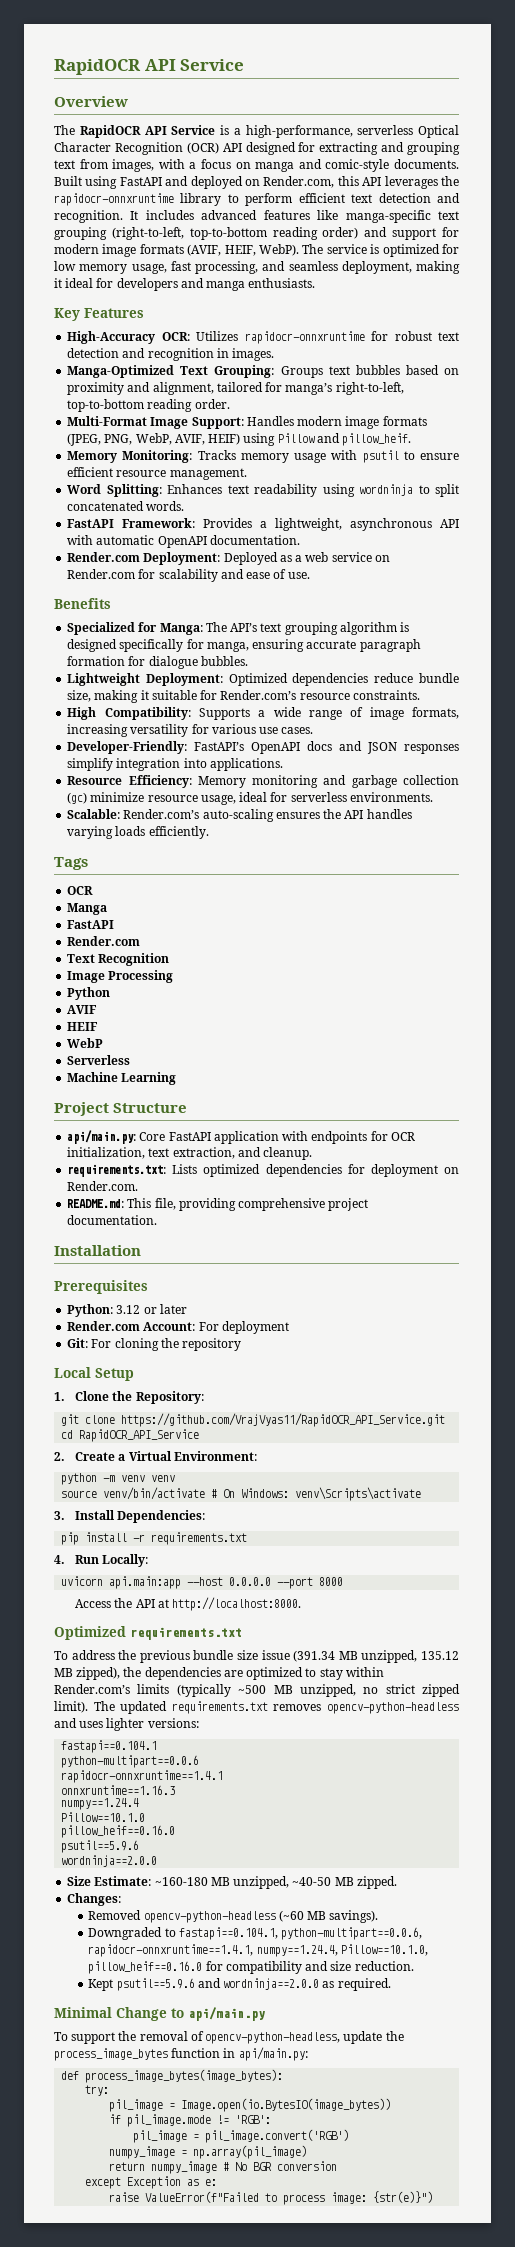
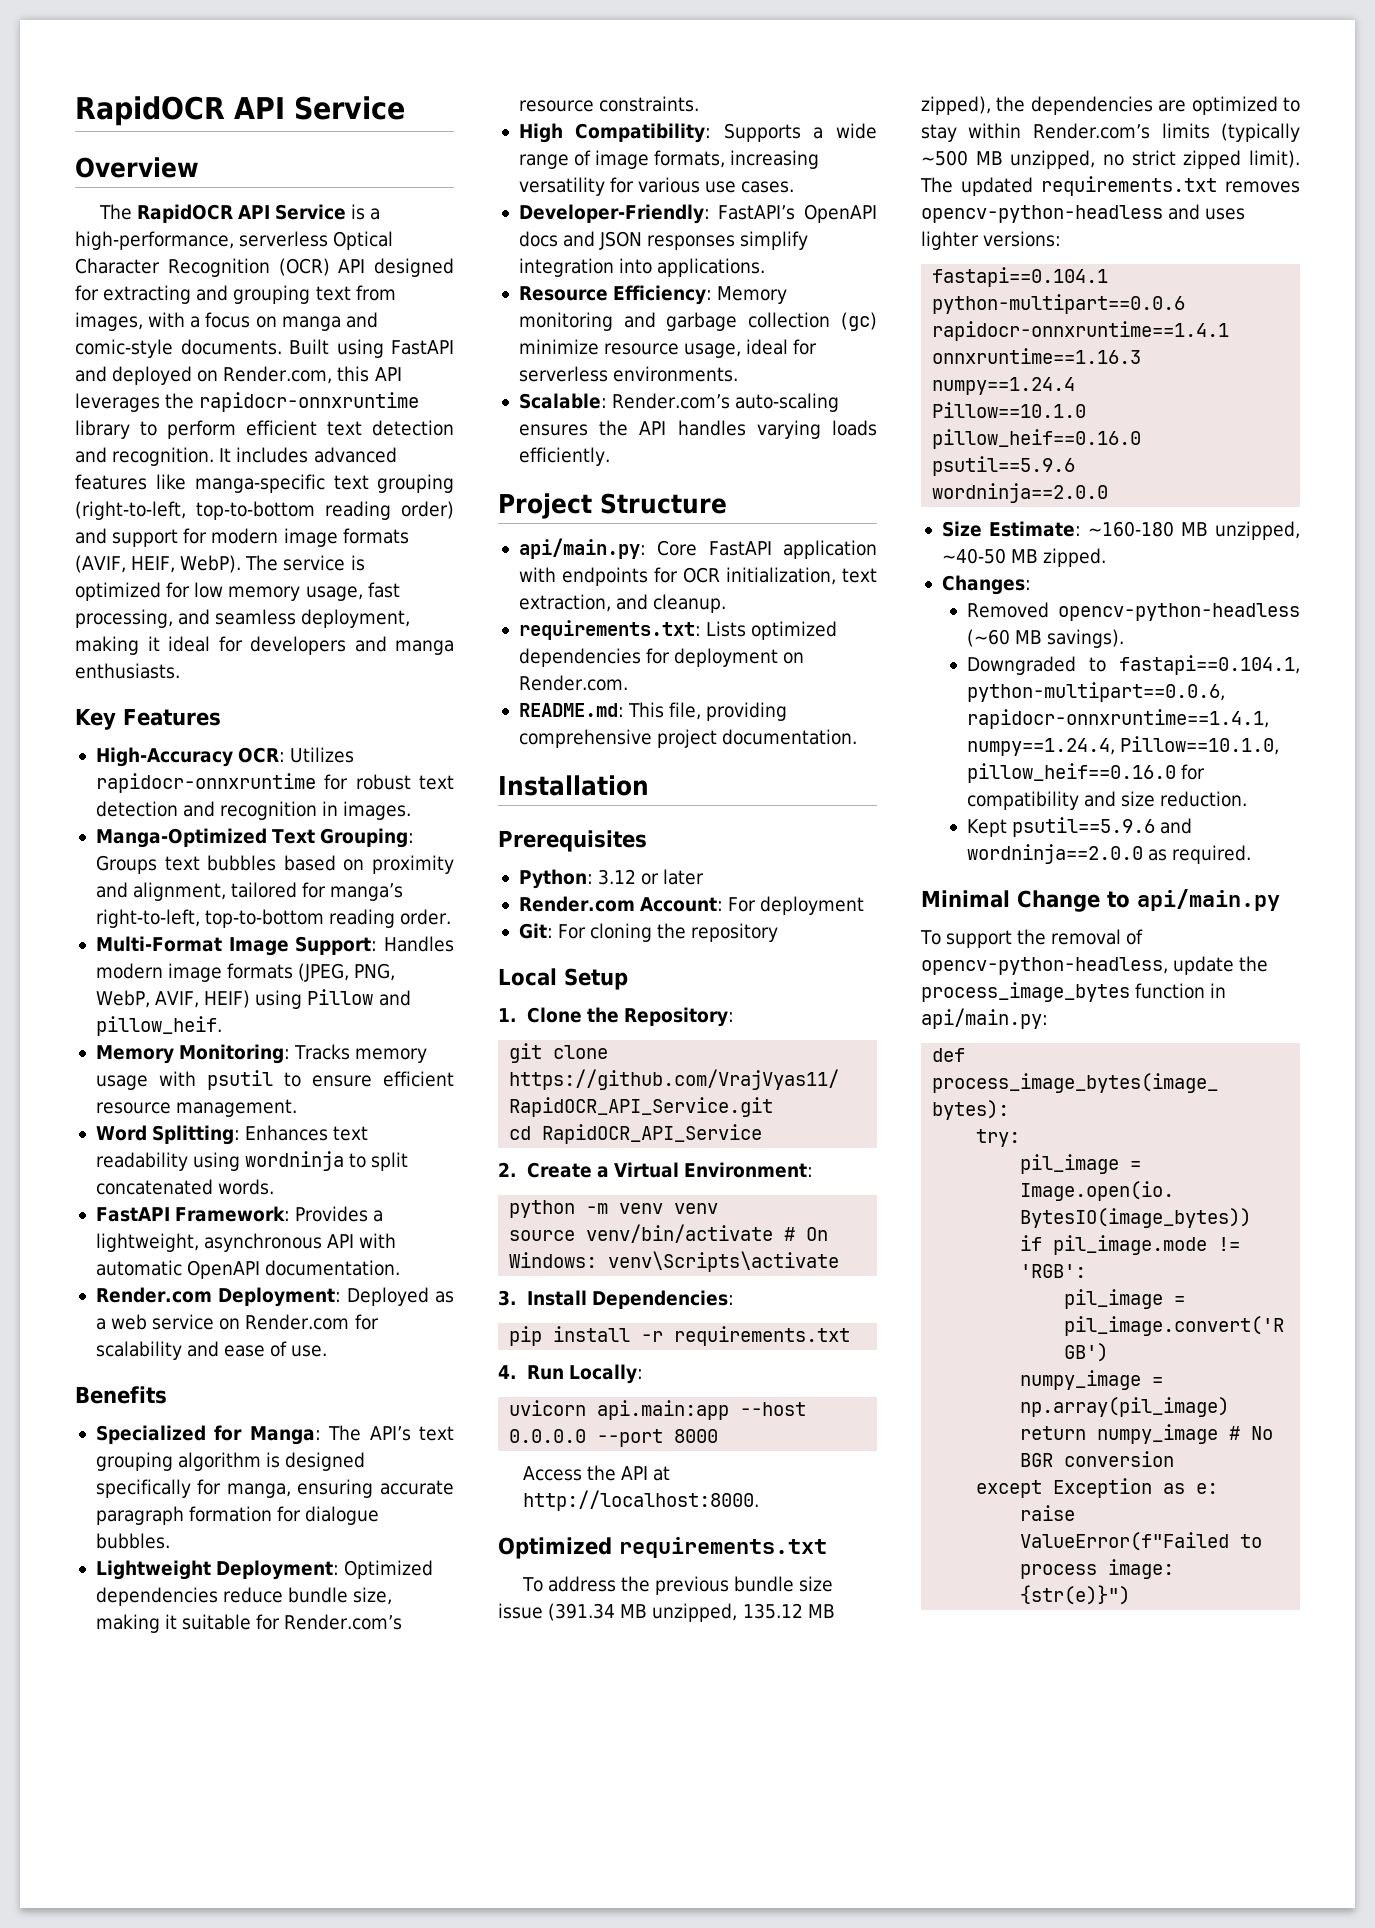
- Tags
- OCR
- Manga
- FastAPI
- Render.com
- Text Recognition
- Image Processing
- Python
- AVIF
- HEIF
- WebP
- Serverless
- Machine Learning

